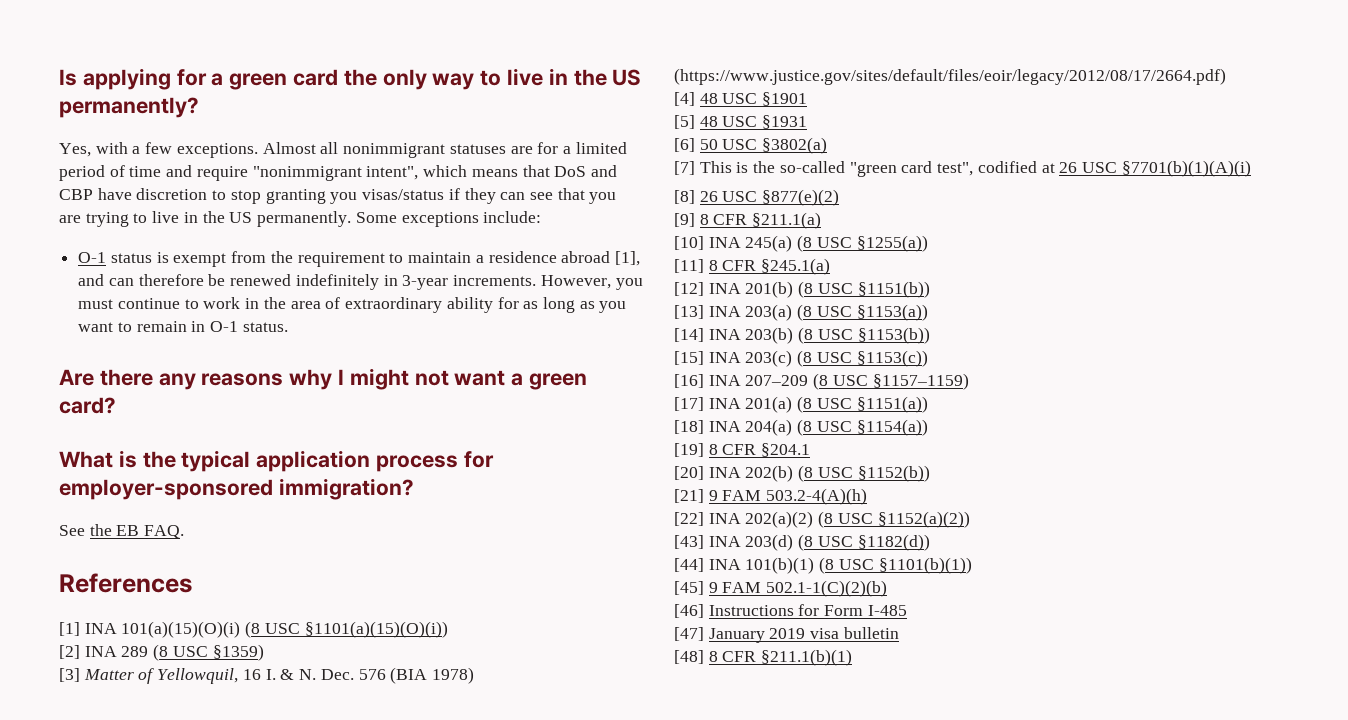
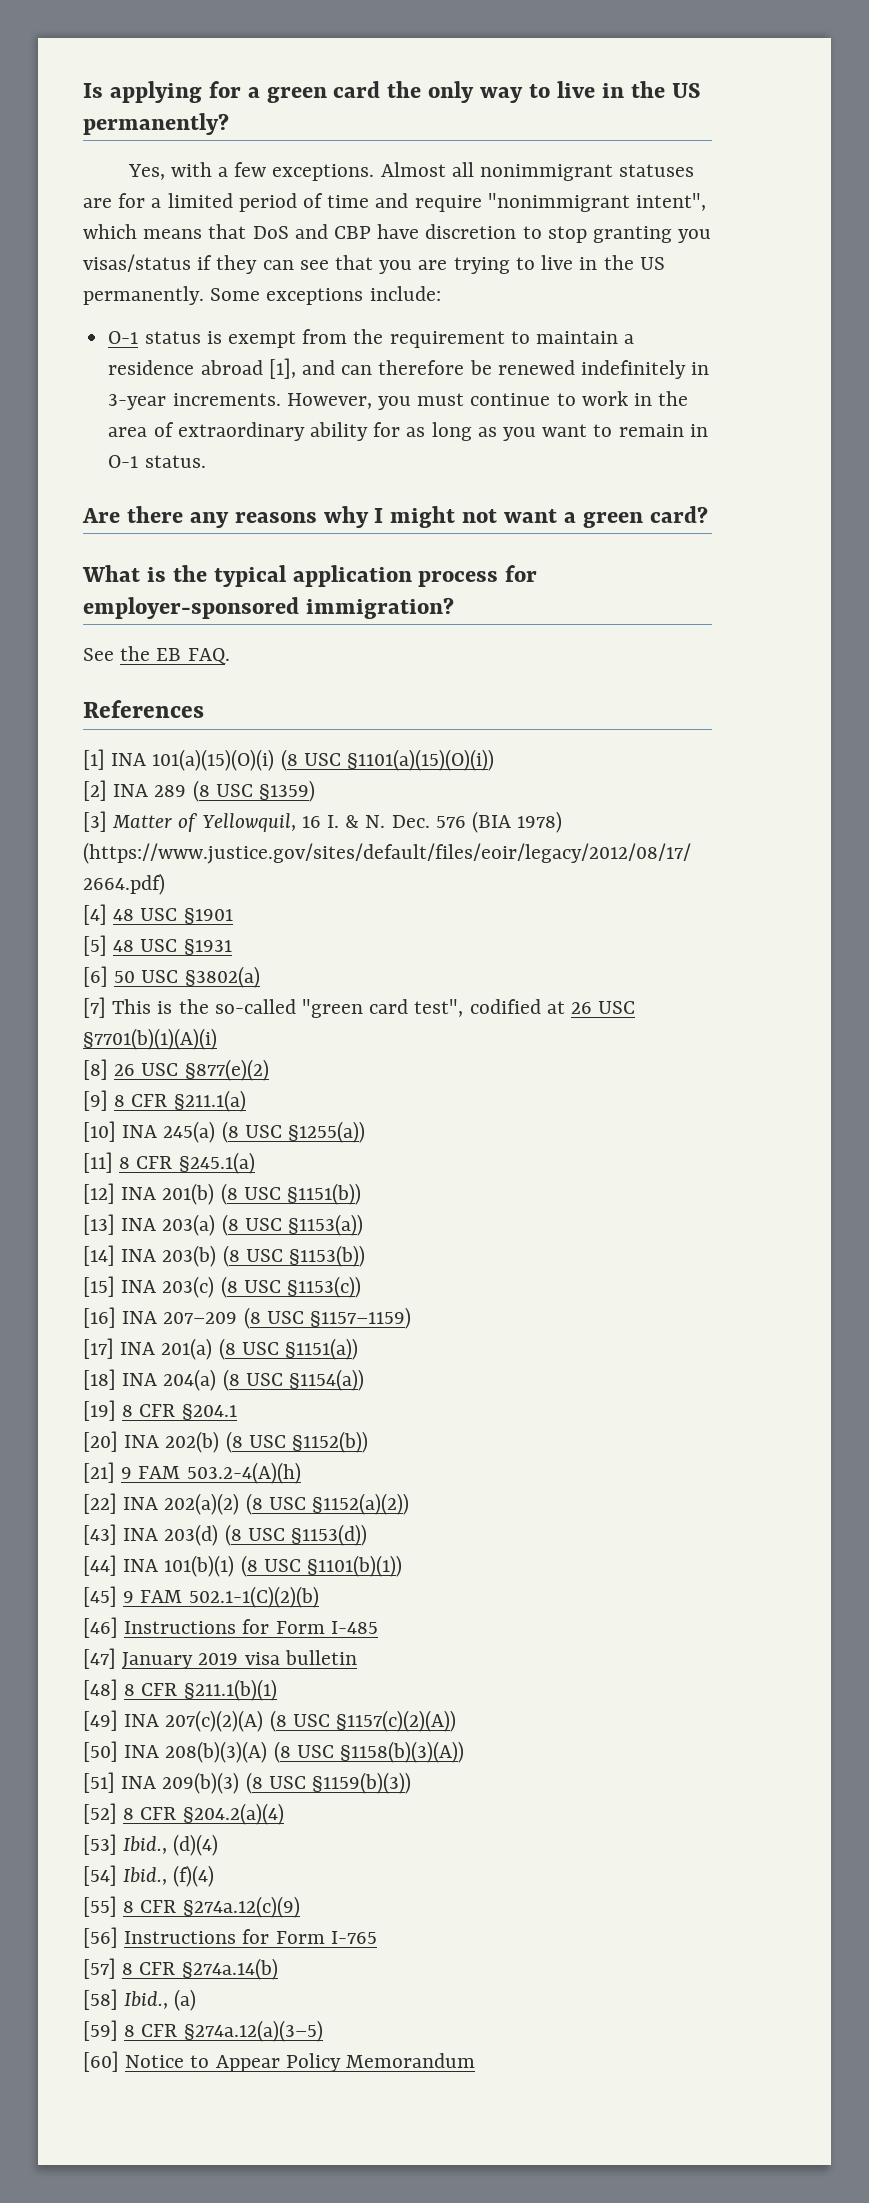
- [43] INA 203(d) (8 USC §1182(d))
+ [43] INA 203(d) (8 USC §1153(d))
+ [49] INA 207(c)(2)(A) (8 USC §1157(c)(2)(A))
+ [50] INA 208(b)(3)(A) (8 USC §1158(b)(3)(A))
+ [51] INA 209(b)(3) (8 USC §1159(b)(3))
+ [52] 8 CFR §204.2(a)(4)
+ [53] Ibid., (d)(4)
+ [54] Ibid., (f)(4)
+ [55] 8 CFR §274a.12(c)(9)
+ [56] Instructions for Form I-765
+ [57] 8 CFR §274a.14(b)
+ [58] Ibid., (a)
+ [59] 8 CFR §274a.12(a)(3–5)
+ [60] Notice to Appear Policy Memorandum

